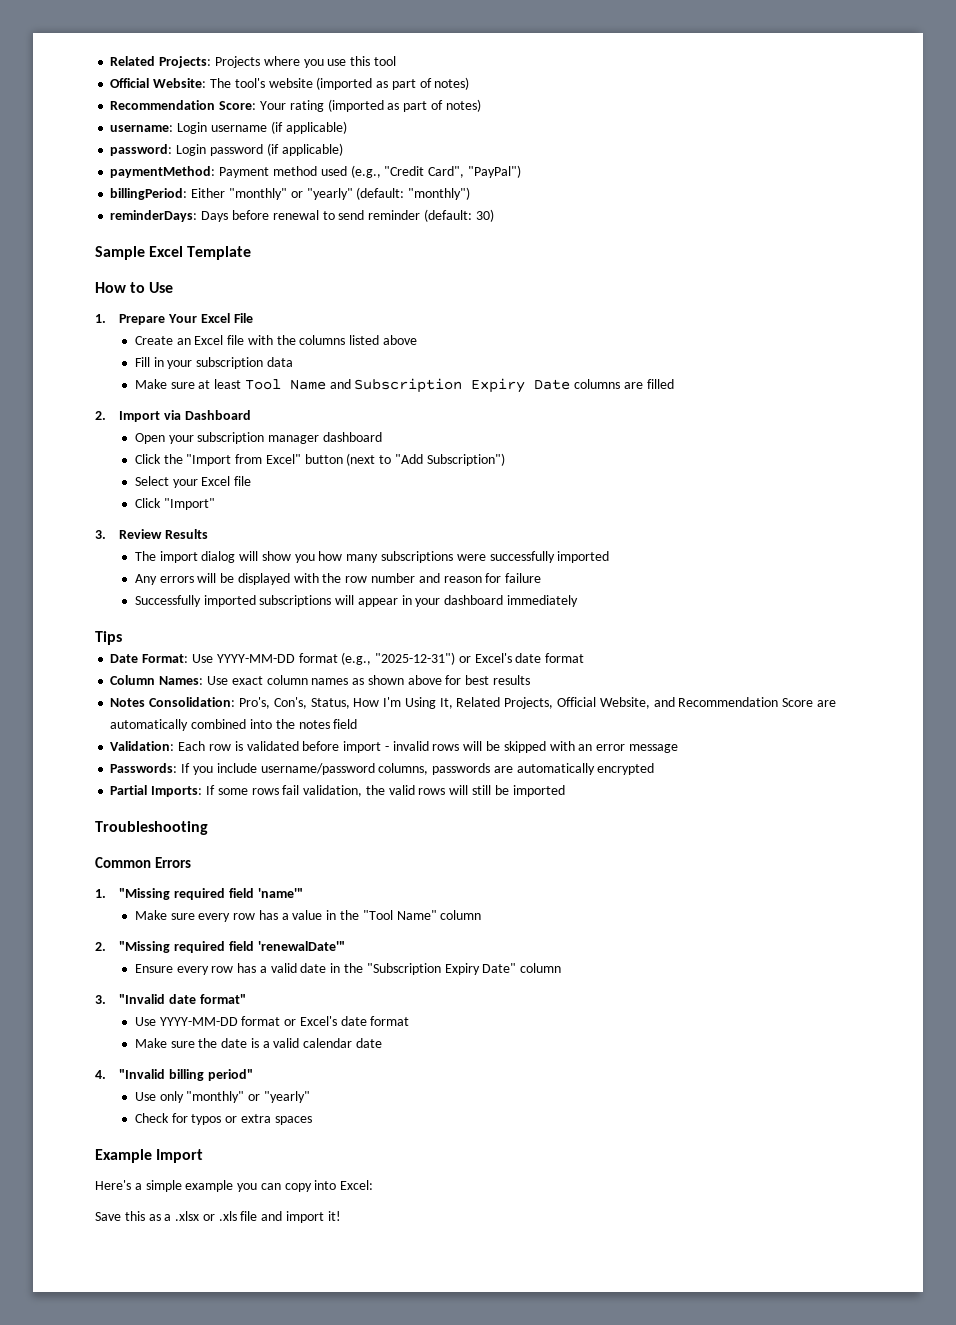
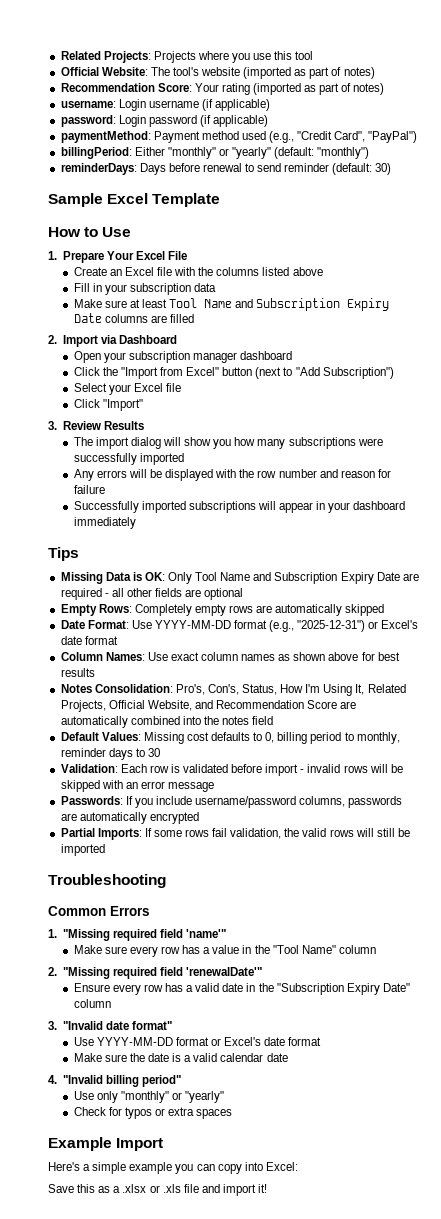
+ Missing Data is OK: Only Tool Name and Subscription Expiry Date are required - all other fields are optional
+ Empty Rows: Completely empty rows are automatically skipped
+ Default Values: Missing cost defaults to 0, billing period to monthly, reminder days to 30

